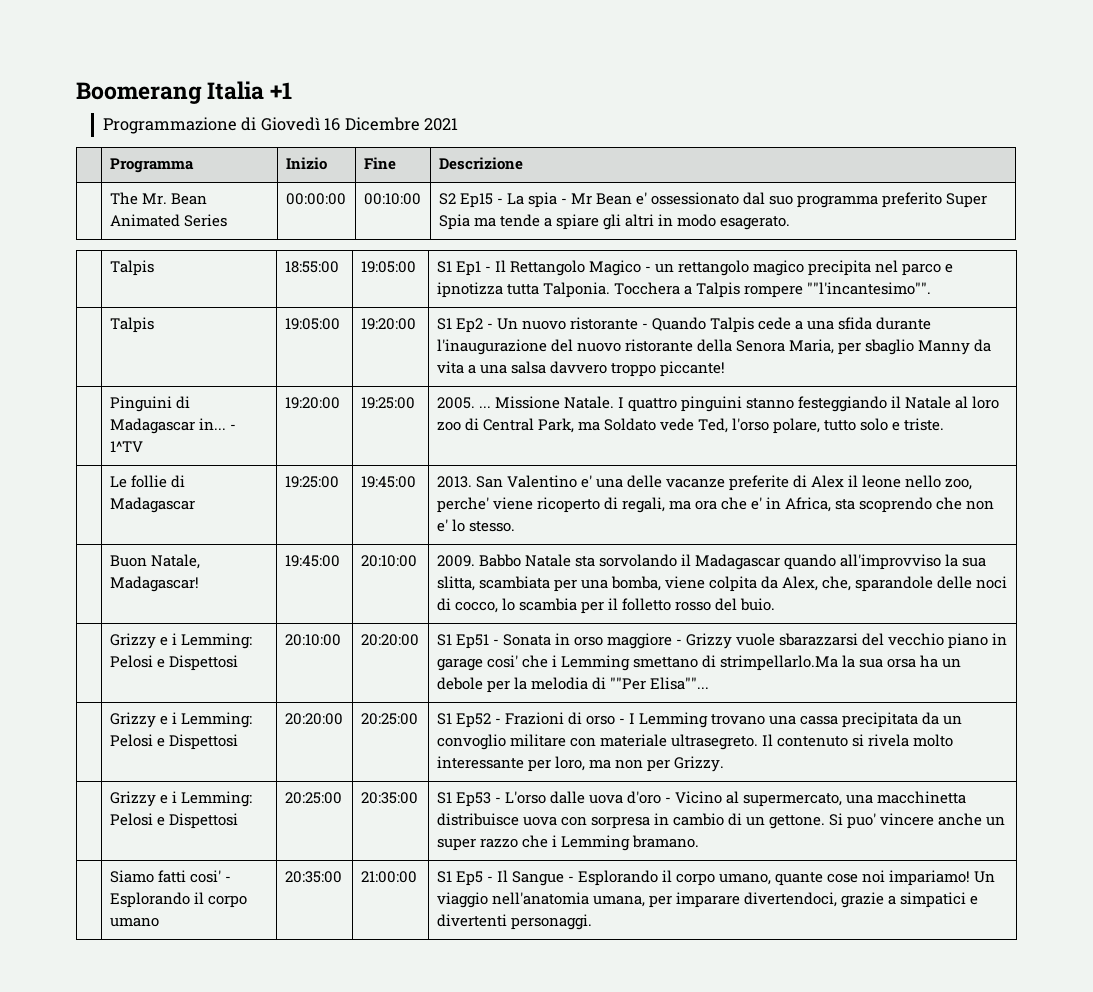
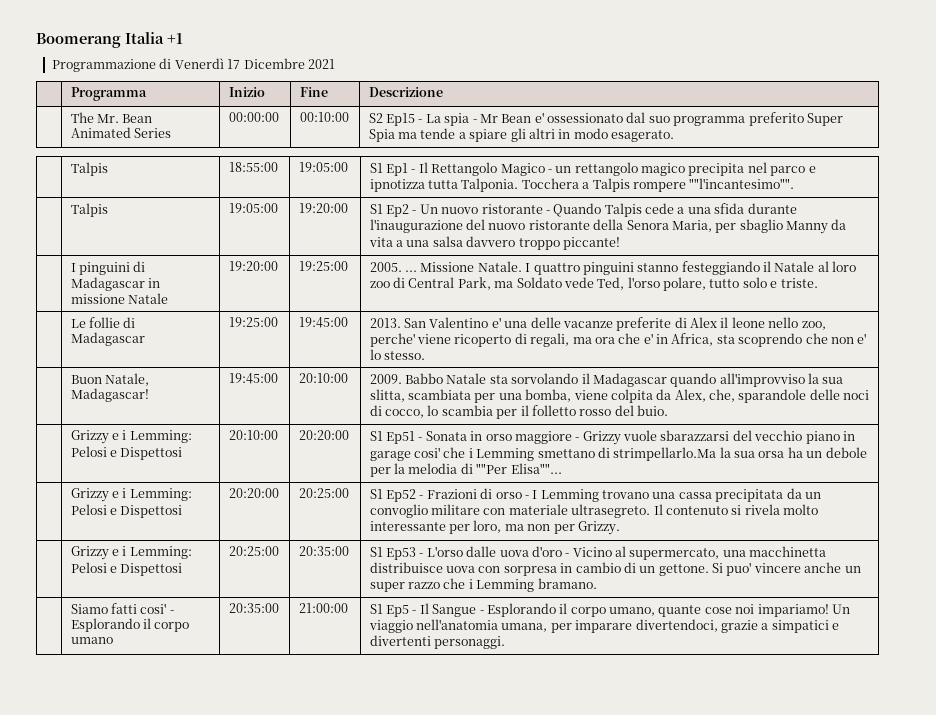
- Programmazione di Giovedì 16 Dicembre 2021
+ Programmazione di Venerdì 17 Dicembre 2021
- | Pinguini di Madagascar in... - 1^TV | 19:20:00 | 19:25:00 | 2005. ... Missione Natale. I quattro pinguini stanno festeggiando il Natale al loro zoo di Central Park, ma Soldato vede Ted, l'orso polare, tutto solo e triste.
+ | I pinguini di Madagascar in missione Natale | 19:20:00 | 19:25:00 | 2005. ... Missione Natale. I quattro pinguini stanno festeggiando il Natale al loro zoo di Central Park, ma Soldato vede Ted, l'orso polare, tutto solo e triste.

